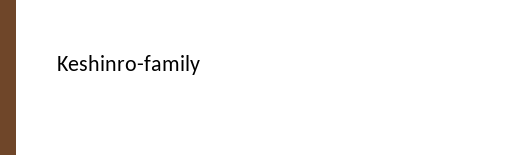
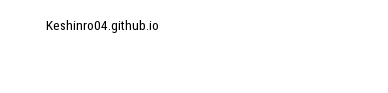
- Keshinro-family
+ Keshinro04.github.io

